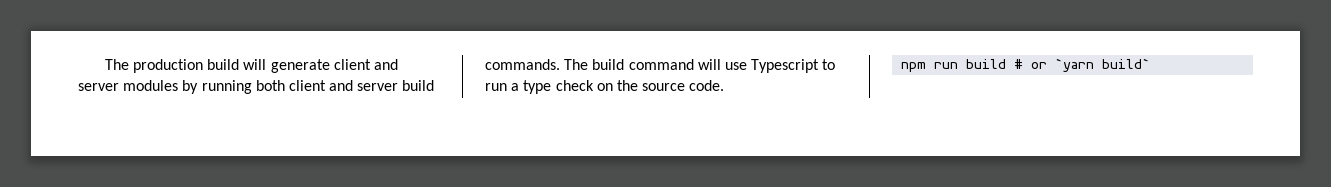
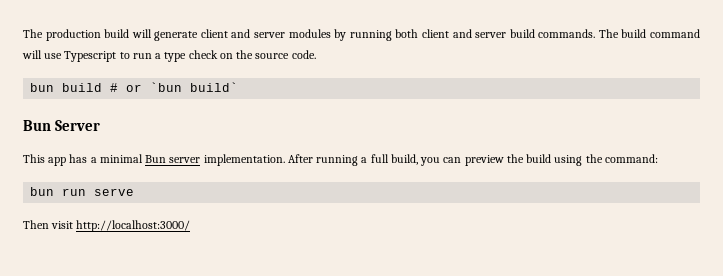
- npm run build # or `yarn build`
+ bun build # or `bun build`
+ Bun Server
+ This app has a minimal Bun server implementation. After running a full build, you can preview the build using the command:
+ bun run serve
+ Then visit http://localhost:3000/

